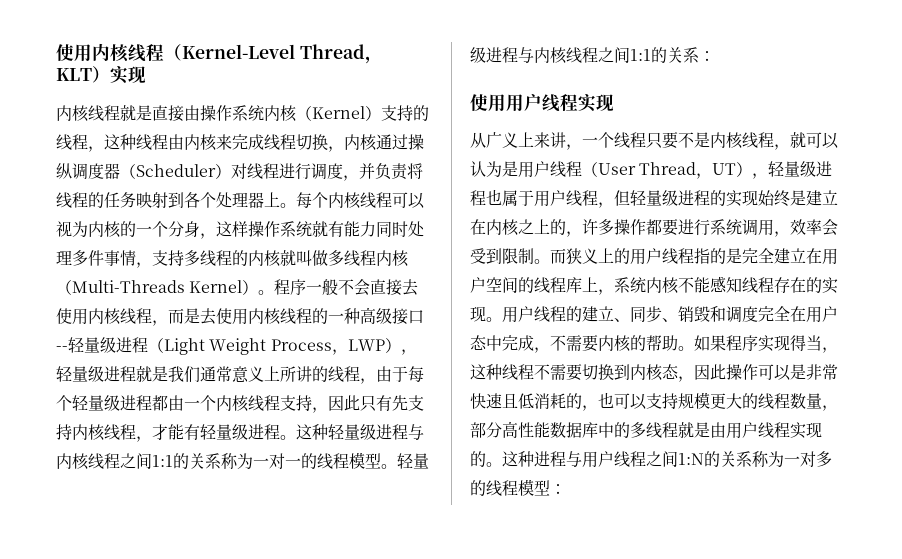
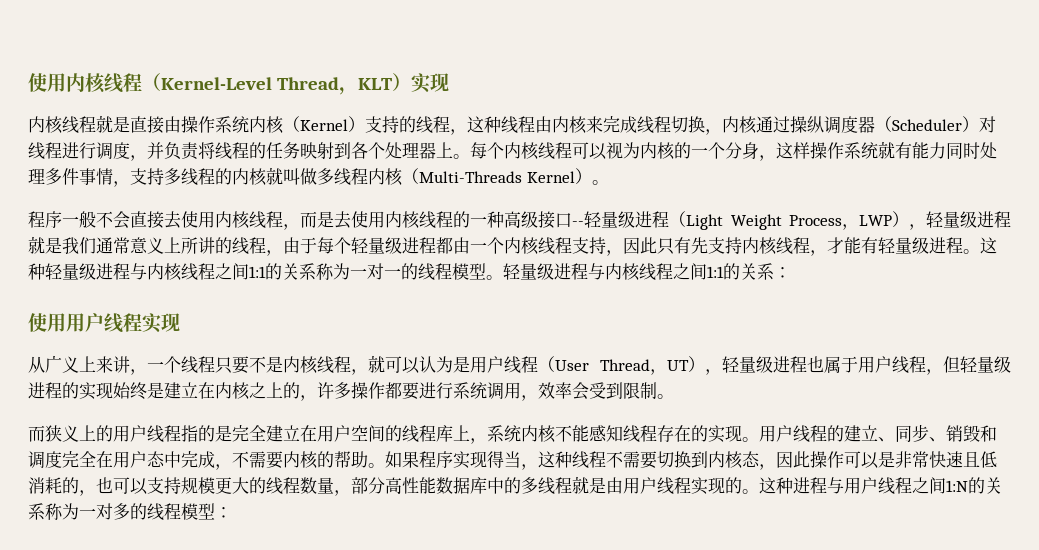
- 每个内核线程可以视为内核的一个分身，这样操作系统就有能力同时处理多件事情，支持多线程的内核就叫做多线程内核（Multi-Threads Kernel）。程序一般不会直接去使用内核线程，而是去使用内核线程的一种高级接口--轻量级进程（Light Weight Process，LWP），轻量级进程就是我们通常意义上所讲的线程，由于每个轻量级进程都由一个内核线程支持，因此只有先支持内核线程，才能有轻量级进程。
+ 每个内核线程可以视为内核的一个分身，这样操作系统就有能力同时处理多件事情，支持多线程的内核就叫做多线程内核（Multi-Threads Kernel）。
+ 程序一般不会直接去使用内核线程，而是去使用内核线程的一种高级接口--轻量级进程（Light Weight Process，LWP），轻量级进程就是我们通常意义上所讲的线程，由于每个轻量级进程都由一个内核线程支持，因此只有先支持内核线程，才能有轻量级进程。
- 从广义上来讲，一个线程只要不是内核线程，就可以认为是用户线程（User Thread，UT），轻量级进程也属于用户线程，但轻量级进程的实现始终是建立在内核之上的，许多操作都要进行系统调用，效率会受到限制。而狭义上的用户线程指的是完全建立在用户空间的线程库上，系统内核不能感知线程存在的实现。
+ 从广义上来讲，一个线程只要不是内核线程，就可以认为是用户线程（User Thread，UT），轻量级进程也属于用户线程，但轻量级进程的实现始终是建立在内核之上的，许多操作都要进行系统调用，效率会受到限制。
+ 而狭义上的用户线程指的是完全建立在用户空间的线程库上，系统内核不能感知线程存在的实现。

